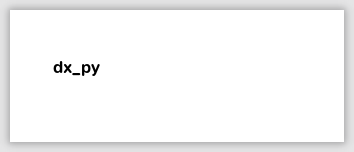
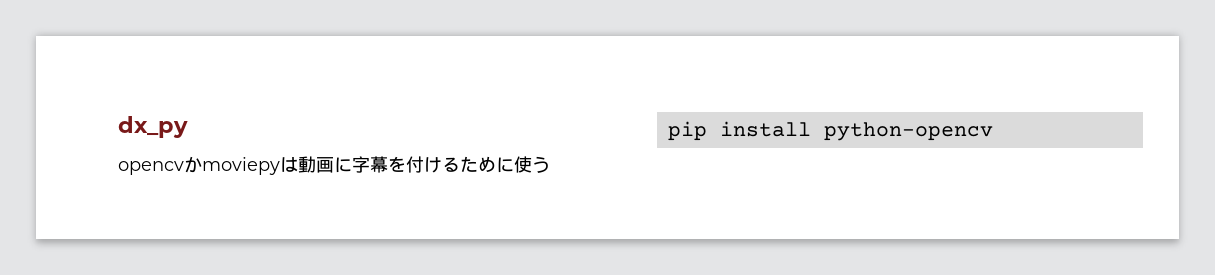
+ opencvかmoviepyは動画に字幕を付けるために使う
+ pip install python-opencv

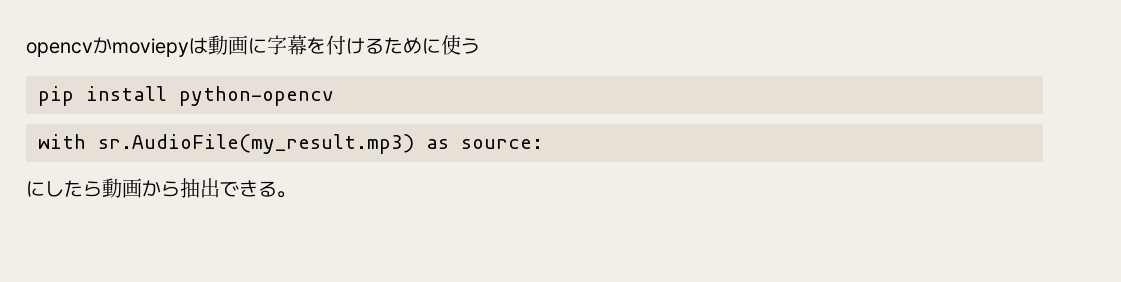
- dx_py
+ with sr.AudioFile(my_result.mp3) as source:
+ にしたら動画から抽出できる。

